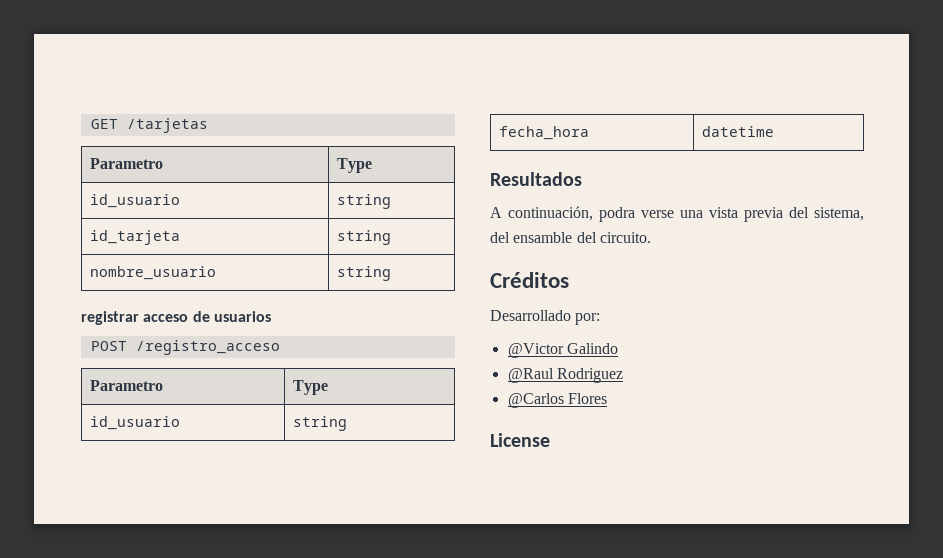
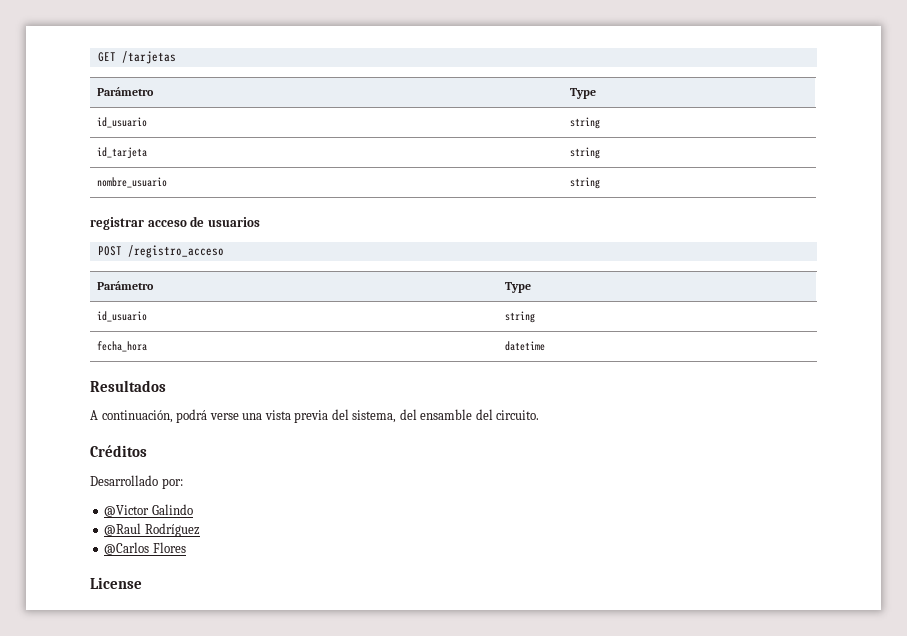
  GET /tarjetas
- Parametro | Type
+ Parámetro | Type
  POST /registro_acceso
- Parametro | Type
+ Parámetro | Type
- A continuación, podra verse una vista previa del sistema, del ensamble del circuito.
+ A continuación, podrá verse una vista previa del sistema, del ensamble del circuito.
- @Raul Rodriguez
+ @Raul Rodríguez

